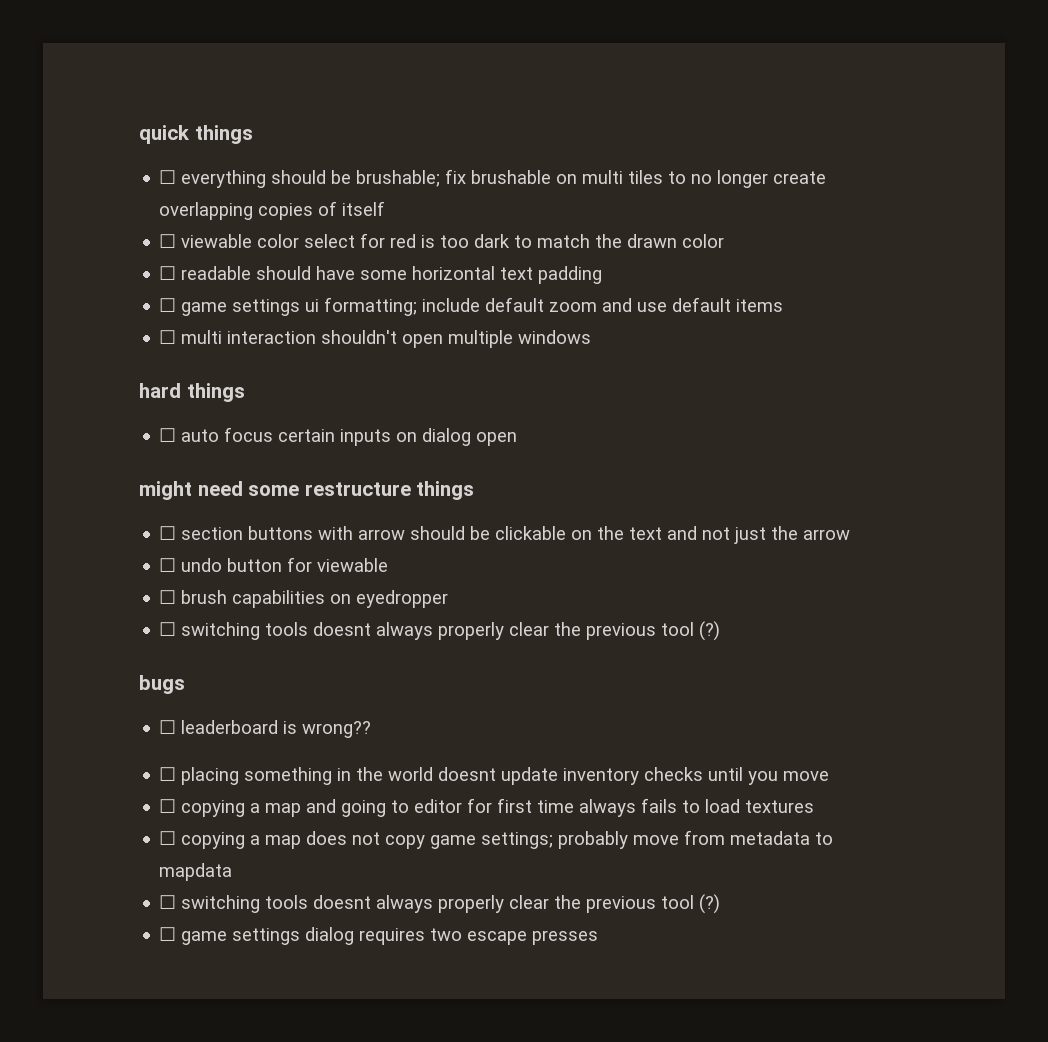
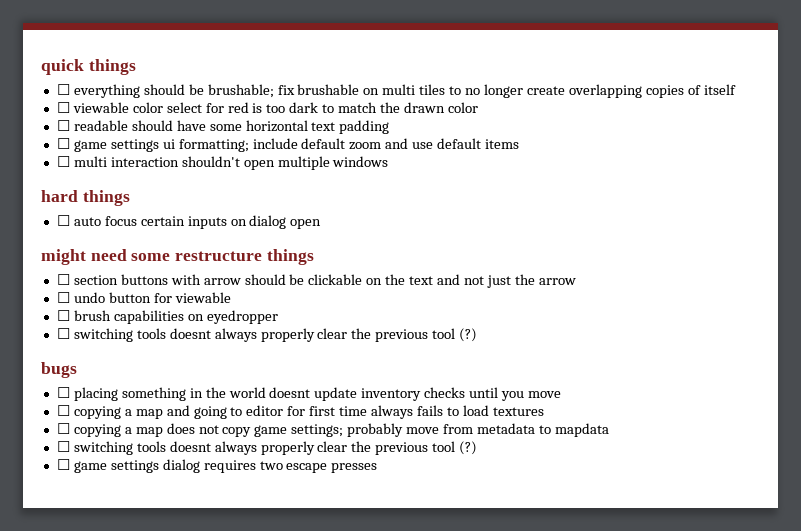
- ☐ leaderboard is wrong??

